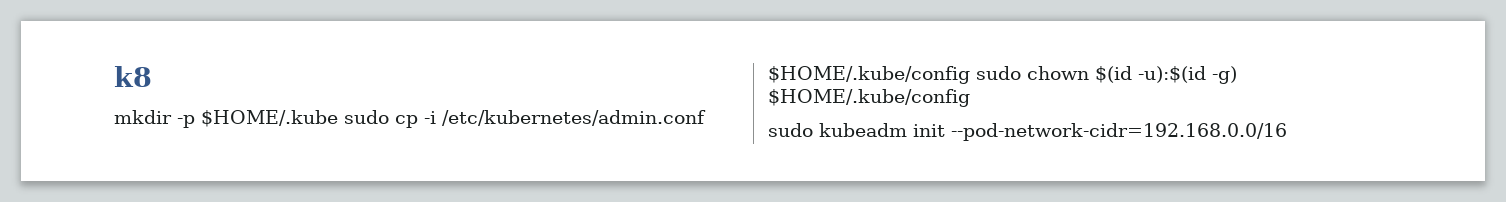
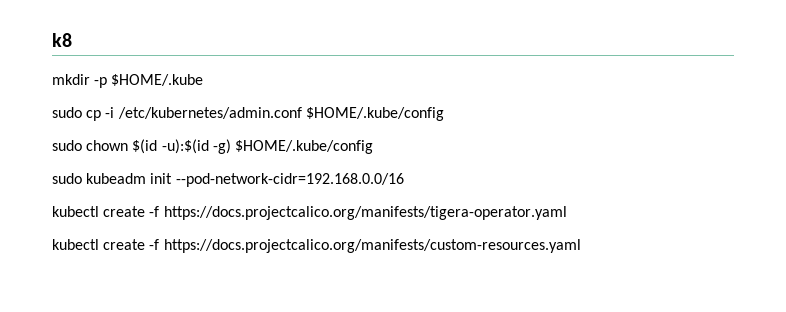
- mkdir -p $HOME/.kube sudo cp -i /etc/kubernetes/admin.conf $HOME/.kube/config sudo chown $(id -u):$(id -g) $HOME/.kube/config
+ mkdir -p $HOME/.kube
+ sudo cp -i /etc/kubernetes/admin.conf $HOME/.kube/config
+ sudo chown $(id -u):$(id -g) $HOME/.kube/config
+ kubectl create -f https://docs.projectcalico.org/manifests/tigera-operator.yaml
+ kubectl create -f https://docs.projectcalico.org/manifests/custom-resources.yaml

